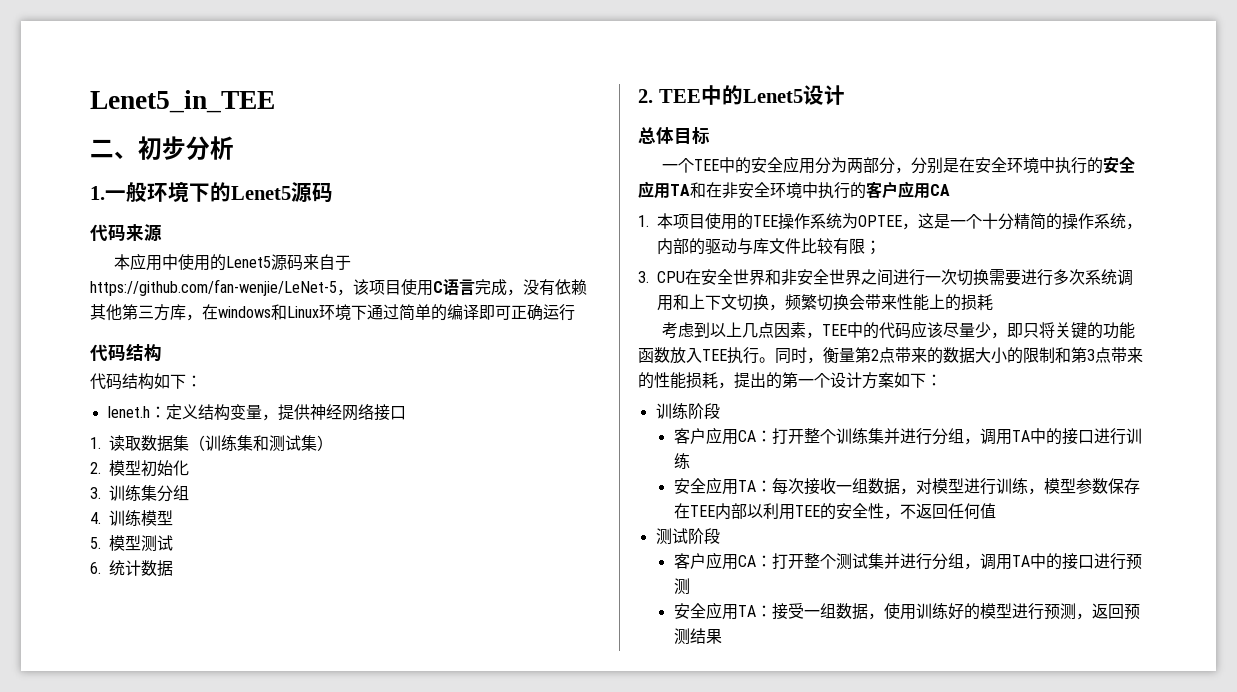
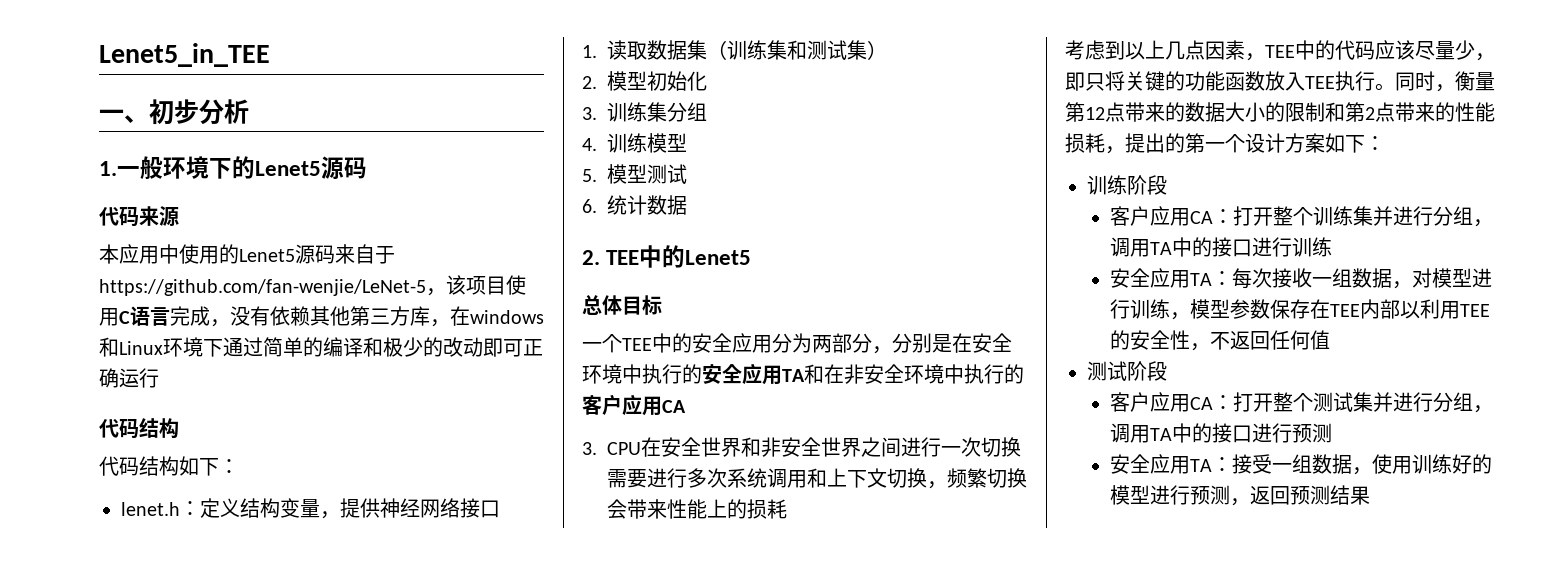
- 二、初步分析
+ 一、初步分析
- 本应用中使用的Lenet5源码来自于https://github.com/fan-wenjie/LeNet-5，该项目使用C语言完成，没有依赖其他第三方库，在windows和Linux环境下通过简单的编译即可正确运行
+ 本应用中使用的Lenet5源码来自于https://github.com/fan-wenjie/LeNet-5，该项目使用C语言完成，没有依赖其他第三方库，在windows和Linux环境下通过简单的编译和极少的改动即可正确运行
- 2. TEE中的Lenet5设计
+ 2. TEE中的Lenet5
- 1.本项目使用的TEE操作系统为OPTEE，这是一个十分精简的操作系统，内部的驱动与库文件比较有限；
- 同时，衡量第2点带来的数据大小的限制和第3点带来的性能损耗，提出的第一个设计方案如下：
+ 同时，衡量第12点带来的数据大小的限制和第2点带来的性能损耗，提出的第一个设计方案如下：

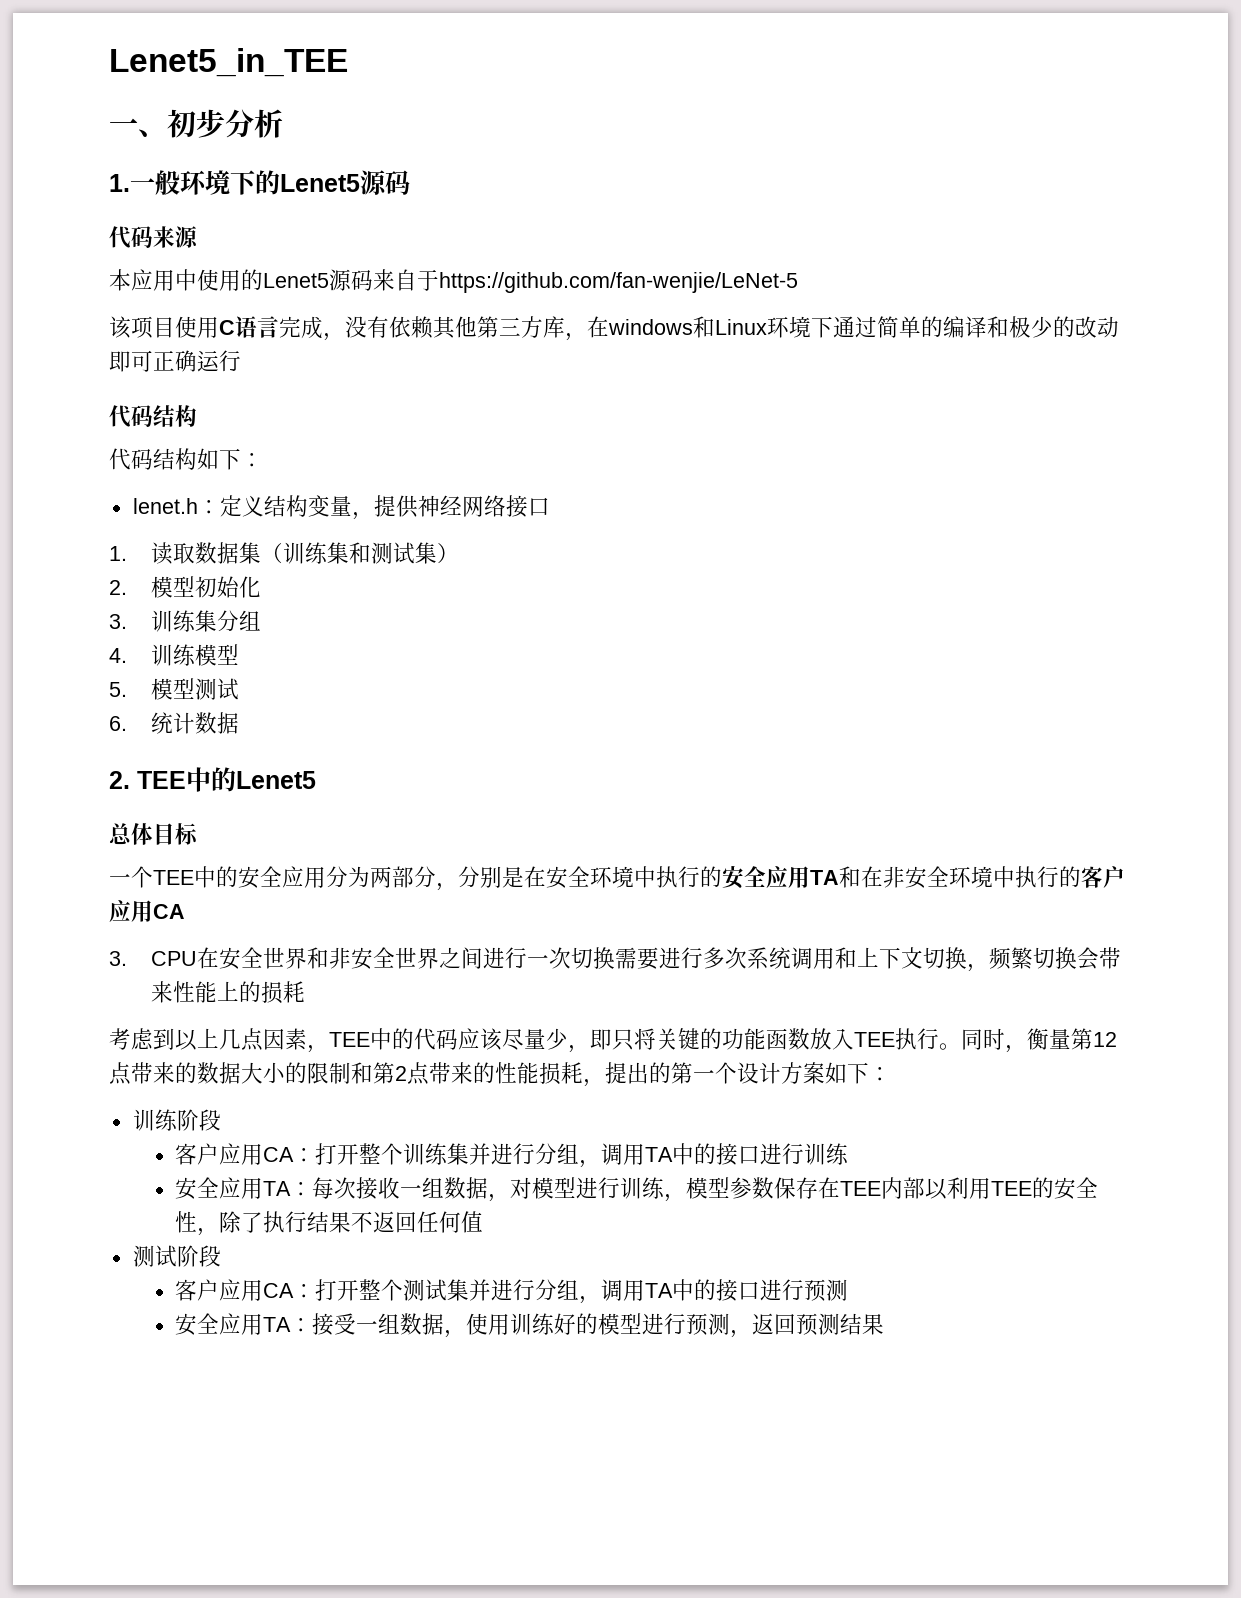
- 本应用中使用的Lenet5源码来自于https://github.com/fan-wenjie/LeNet-5，该项目使用C语言完成，没有依赖其他第三方库，在windows和Linux环境下通过简单的编译和极少的改动即可正确运行
+ 本应用中使用的Lenet5源码来自于https://github.com/fan-wenjie/LeNet-5
+ 该项目使用C语言完成，没有依赖其他第三方库，在windows和Linux环境下通过简单的编译和极少的改动即可正确运行
- 安全应用TA：每次接收一组数据，对模型进行训练，模型参数保存在TEE内部以利用TEE的安全性，不返回任何值
+ 安全应用TA：每次接收一组数据，对模型进行训练，模型参数保存在TEE内部以利用TEE的安全性，除了执行结果不返回任何值

